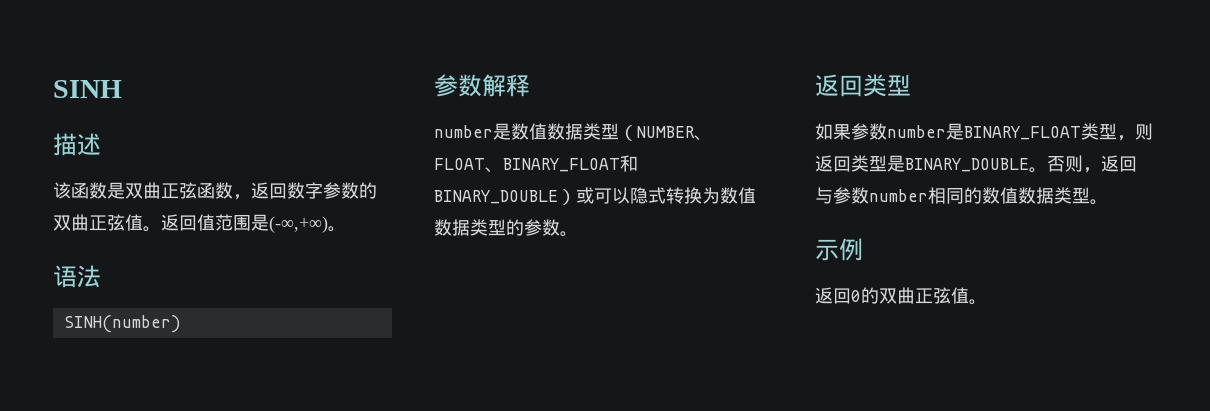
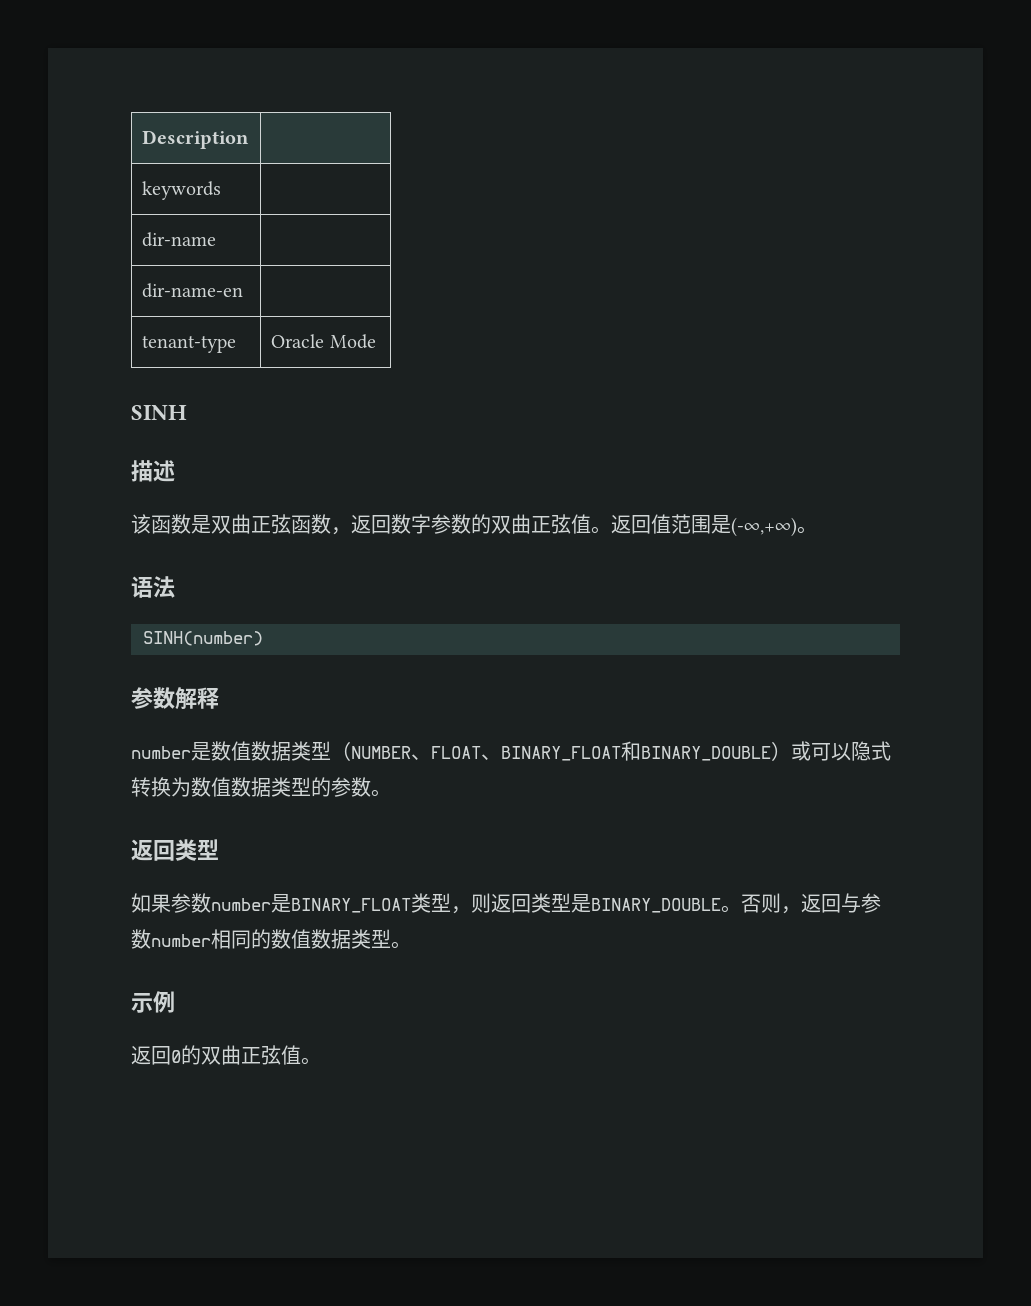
+ Description |
+ keywords |
+ dir-name |
+ dir-name-en |
+ tenant-type | Oracle Mode

